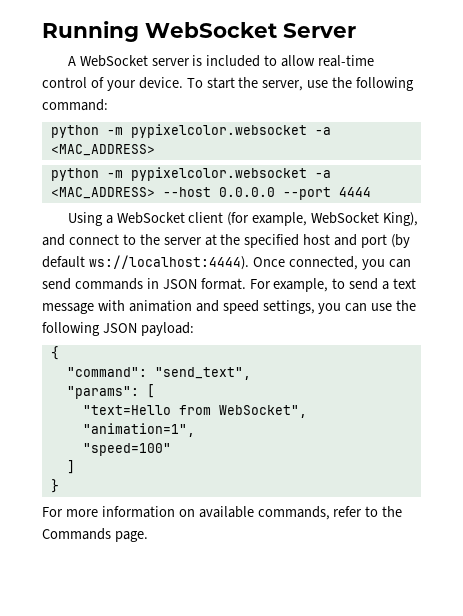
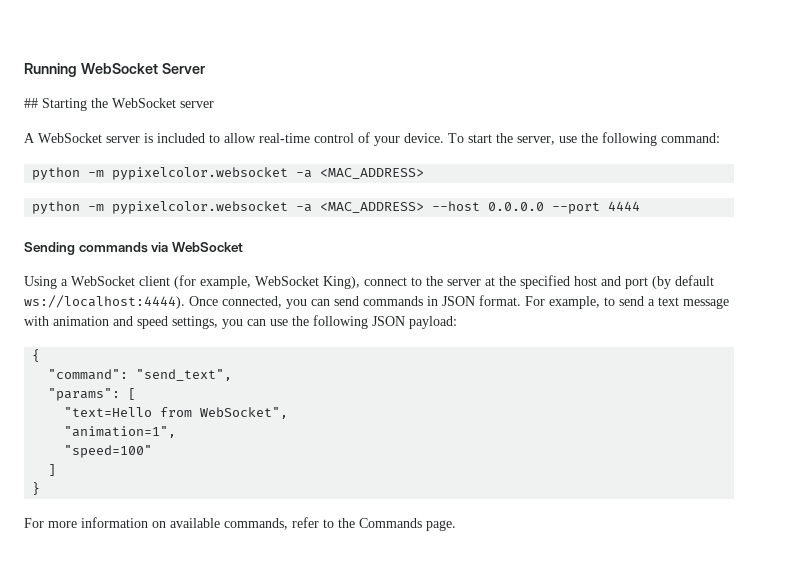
+ ## Starting the WebSocket server
+ Sending commands via WebSocket
- Using a WebSocket client (for example, WebSocket King), and connect to the server at the specified host and port (by default ws://localhost:4444).
+ Using a WebSocket client (for example, WebSocket King), connect to the server at the specified host and port (by default ws://localhost:4444).

